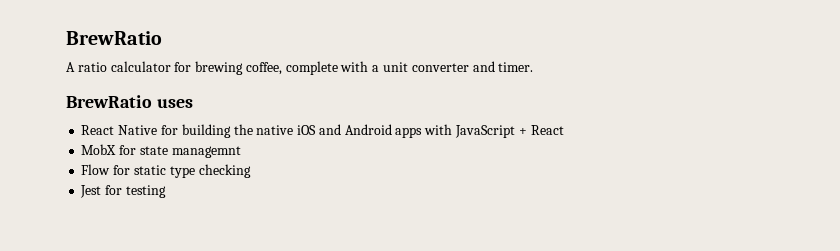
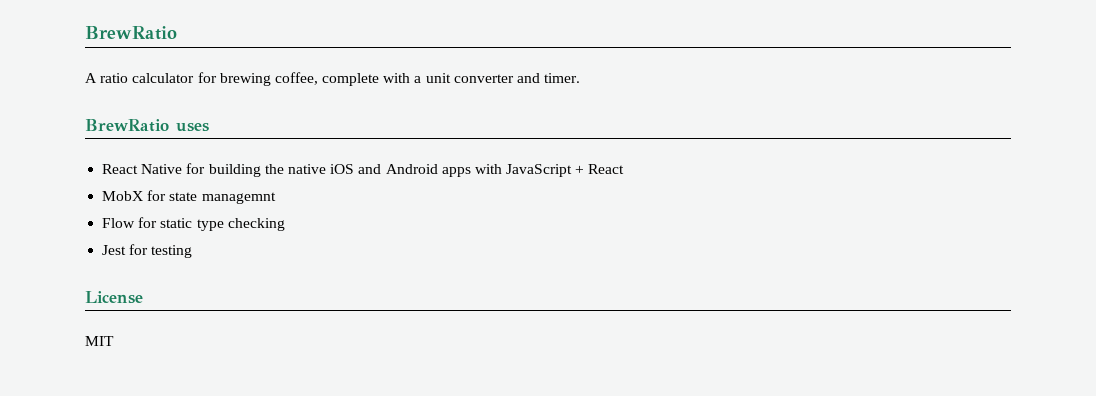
+ License
+ MIT

